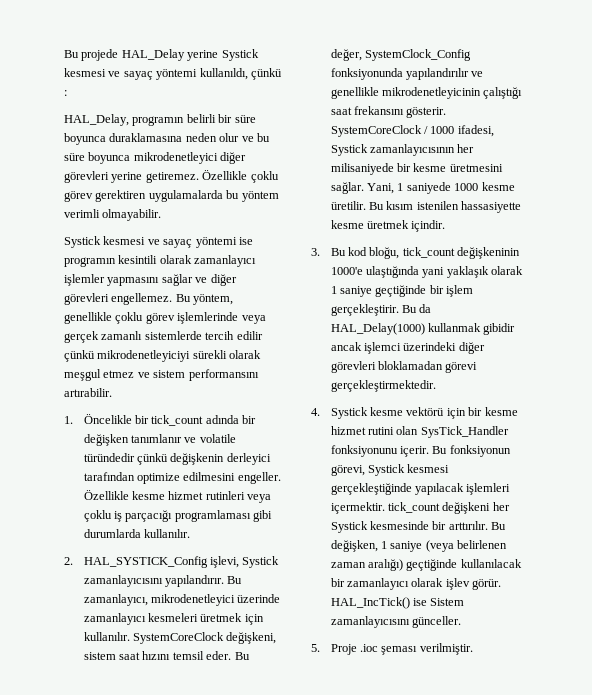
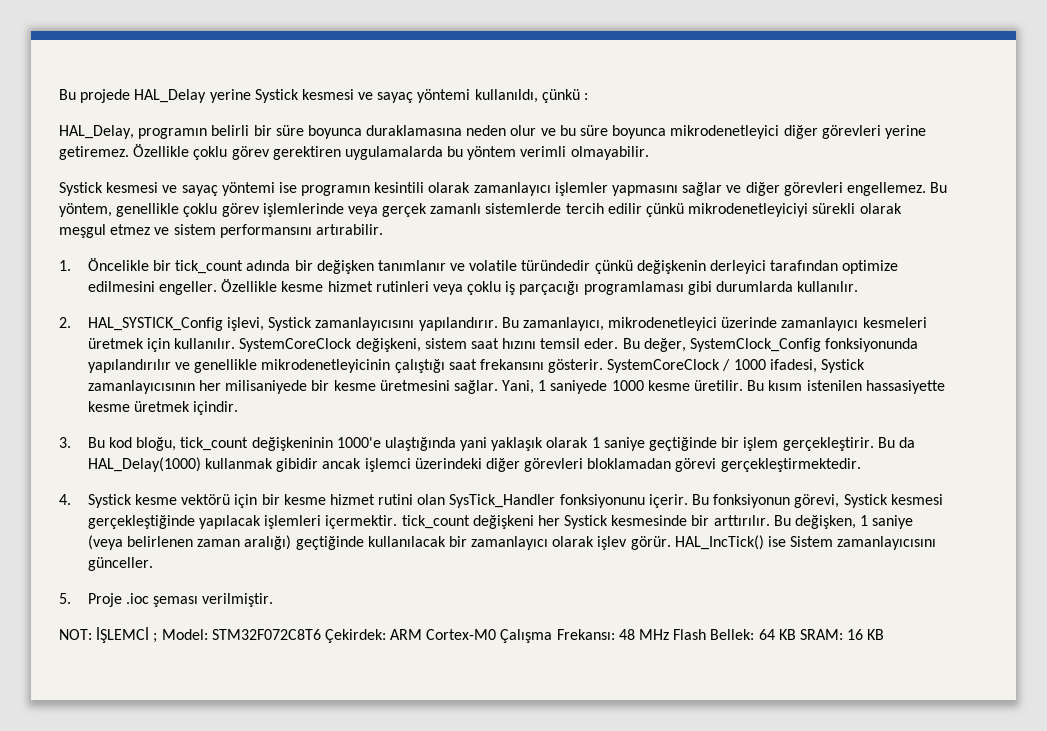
+ NOT: İŞLEMCİ ; Model: STM32F072C8T6 Çekirdek: ARM Cortex-M0 Çalışma Frekansı: 48 MHz Flash Bellek: 64 KB SRAM: 16 KB

